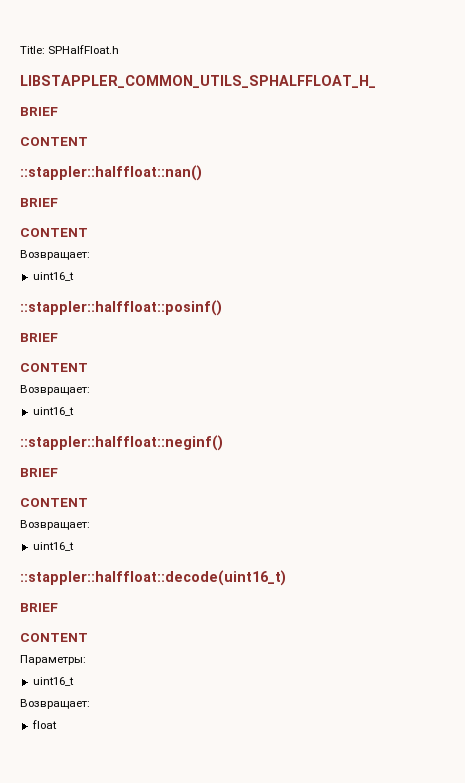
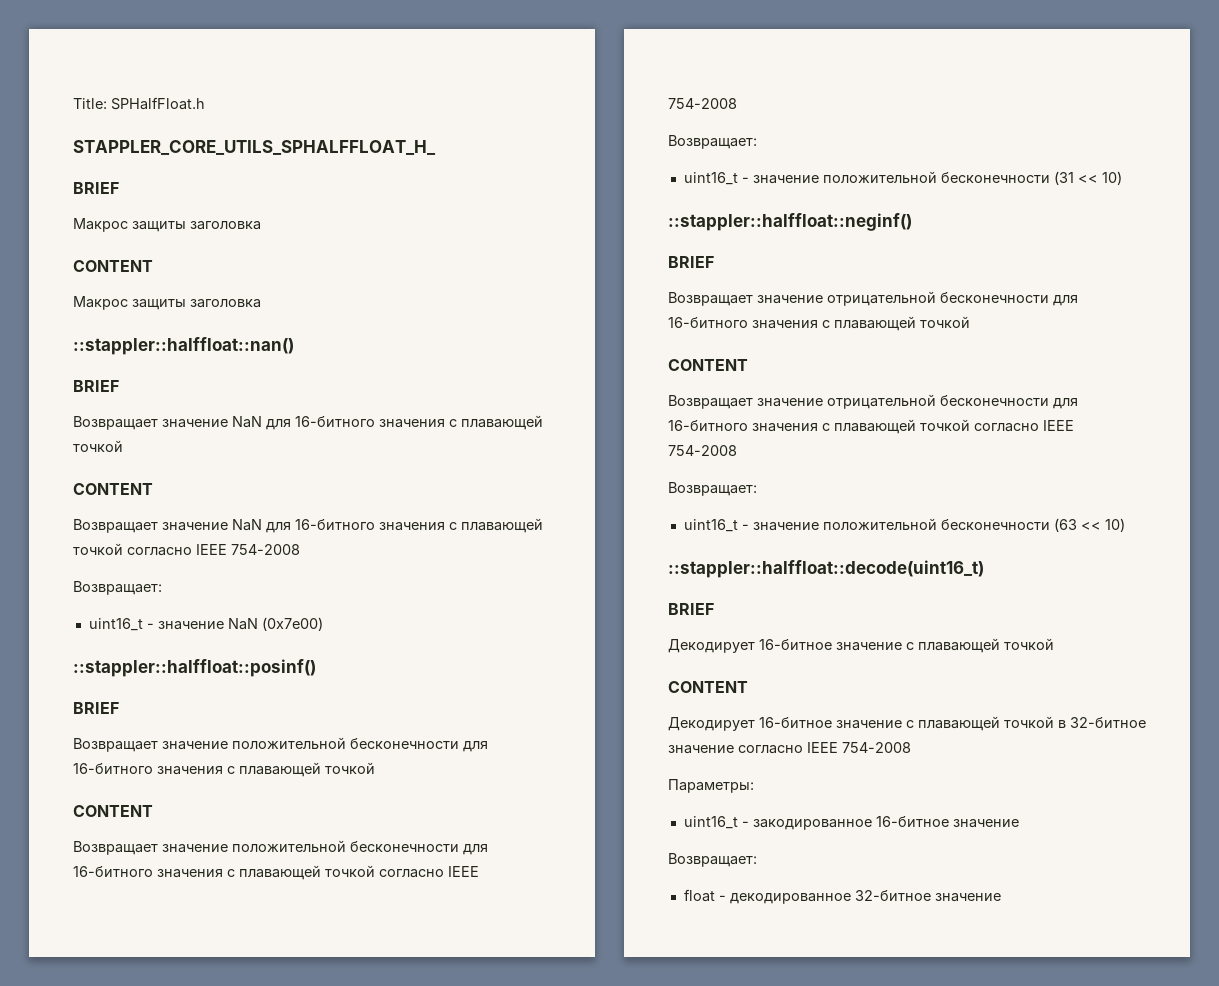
- LIBSTAPPLER_COMMON_UTILS_SPHALFFLOAT_H_
+ STAPPLER_CORE_UTILS_SPHALFFLOAT_H_
  BRIEF
+ Макрос защиты заголовка
  CONTENT
+ Макрос защиты заголовка
  ::stappler::halffloat::nan()
  BRIEF
+ Возвращает значение NaN для 16-битного значения с плавающей точкой
  CONTENT
+ Возвращает значение NaN для 16-битного значения с плавающей точкой согласно IEEE 754-2008
  Возвращает:
- uint16_t
+ uint16_t - значение NaN (0x7e00)
  ::stappler::halffloat::posinf()
  BRIEF
+ Возвращает значение положительной бесконечности для 16-битного значения с плавающей точкой
  CONTENT
+ Возвращает значение положительной бесконечности для 16-битного значения с плавающей точкой согласно IEEE 754-2008
  Возвращает:
- uint16_t
+ uint16_t - значение положительной бесконечности (31 << 10)
  ::stappler::halffloat::neginf()
  BRIEF
+ Возвращает значение отрицательной бесконечности для 16-битного значения с плавающей точкой
  CONTENT
+ Возвращает значение отрицательной бесконечности для 16-битного значения с плавающей точкой согласно IEEE 754-2008
  Возвращает:
- uint16_t
+ uint16_t - значение положительной бесконечности (63 << 10)
  ::stappler::halffloat::decode(uint16_t)
  BRIEF
+ Декодирует 16-битное значение с плавающей точкой
  CONTENT
+ Декодирует 16-битное значение с плавающей точкой в 32-битное значение согласно IEEE 754-2008
  Параметры:
- uint16_t
+ uint16_t - закодированное 16-битное значение
  Возвращает:
- float
+ float - декодированное 32-битное значение

